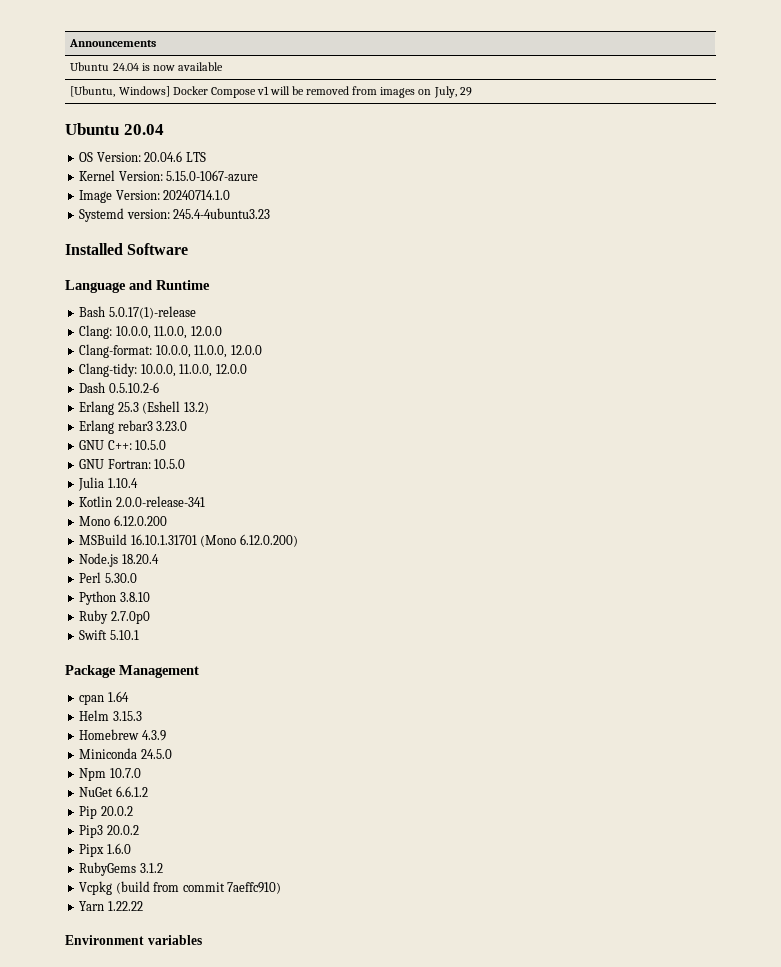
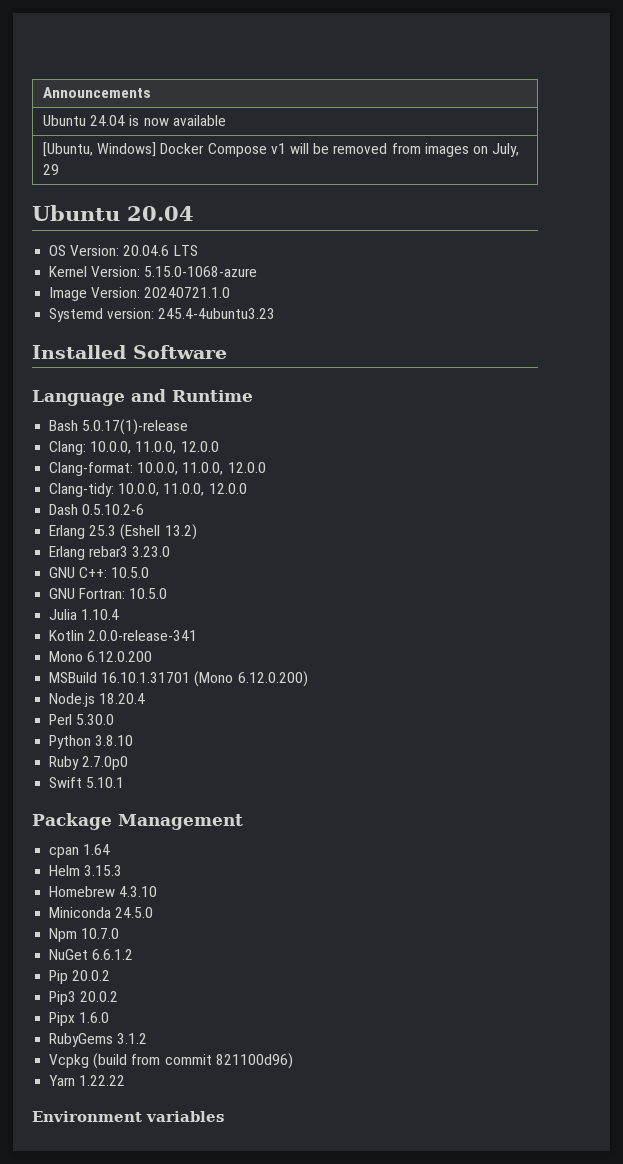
- Kernel Version: 5.15.0-1067-azure
+ Kernel Version: 5.15.0-1068-azure
- Image Version: 20240714.1.0
+ Image Version: 20240721.1.0
- Homebrew 4.3.9
+ Homebrew 4.3.10
- Vcpkg (build from commit 7aeffc910)
+ Vcpkg (build from commit 821100d96)

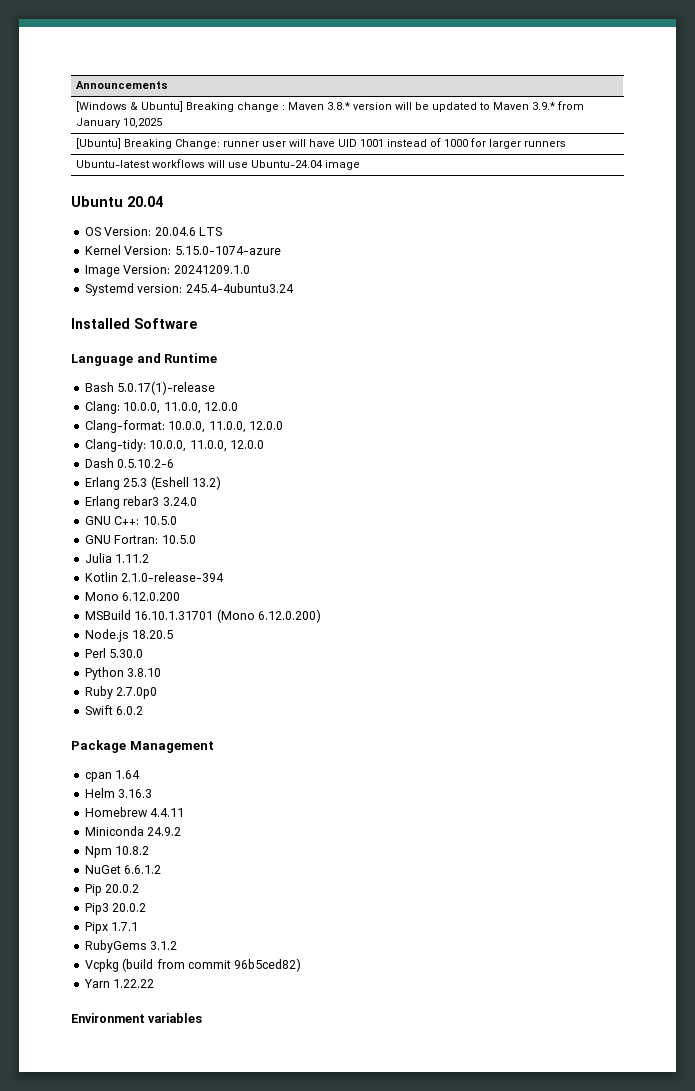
- Ubuntu 24.04 is now available
- [Ubuntu, Windows] Docker Compose v1 will be removed from images on July, 29
+ [Windows & Ubuntu] Breaking change : Maven 3.8.* version will be updated to Maven 3.9.* from January 10,2025
+ [Ubuntu] Breaking Change: runner user will have UID 1001 instead of 1000 for larger runners
+ Ubuntu-latest workflows will use Ubuntu-24.04 image
- Kernel Version: 5.15.0-1068-azure
+ Kernel Version: 5.15.0-1074-azure
- Image Version: 20240721.1.0
+ Image Version: 20241209.1.0
- Systemd version: 245.4-4ubuntu3.23
+ Systemd version: 245.4-4ubuntu3.24
- Erlang rebar3 3.23.0
+ Erlang rebar3 3.24.0
- Julia 1.10.4
+ Julia 1.11.2
- Kotlin 2.0.0-release-341
+ Kotlin 2.1.0-release-394
- Node.js 18.20.4
+ Node.js 18.20.5
- Swift 5.10.1
+ Swift 6.0.2
- Helm 3.15.3
+ Helm 3.16.3
- Homebrew 4.3.10
+ Homebrew 4.4.11
- Miniconda 24.5.0
+ Miniconda 24.9.2
- Npm 10.7.0
+ Npm 10.8.2
- Pipx 1.6.0
+ Pipx 1.7.1
- Vcpkg (build from commit 821100d96)
+ Vcpkg (build from commit 96b5ced82)

